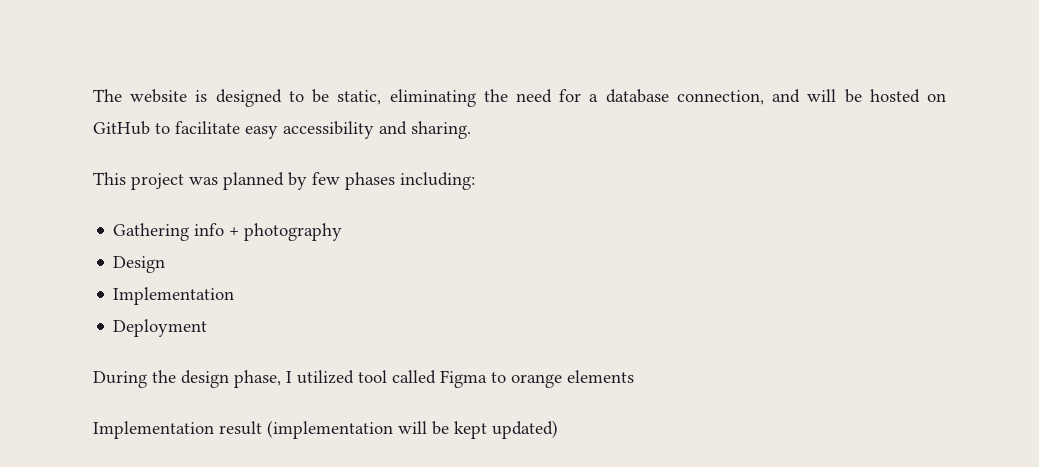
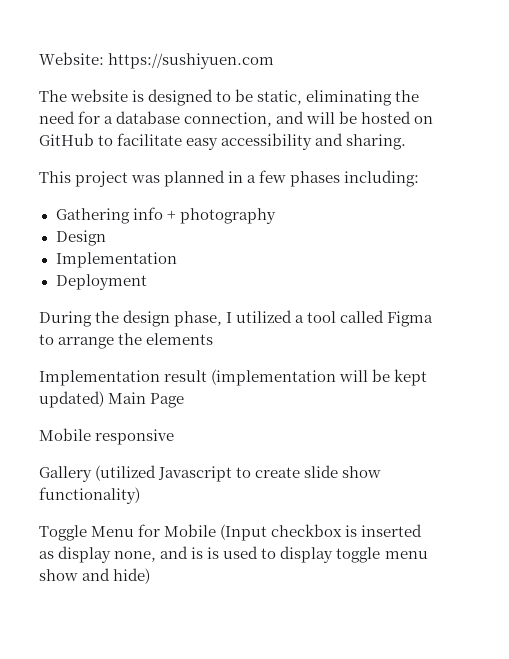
+ Website: https://sushiyuen.com
- This project was planned by few phases including:
+ This project was planned in a few phases including:
- During the design phase, I utilized tool called Figma to orange elements
+ During the design phase, I utilized a tool called Figma to arrange the elements
- Implementation result (implementation will be kept updated)
+ Implementation result (implementation will be kept updated) Main Page
+ Mobile responsive
+ Gallery (utilized Javascript to create slide show functionality)
+ Toggle Menu for Mobile (Input checkbox is inserted as display none, and is is used to display toggle menu show and hide)

